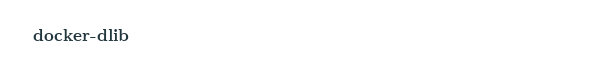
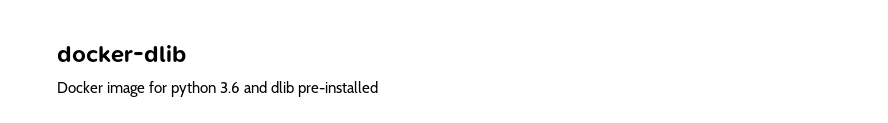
+ Docker image for python 3.6 and dlib pre-installed

